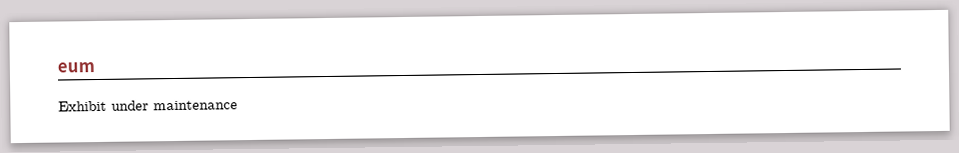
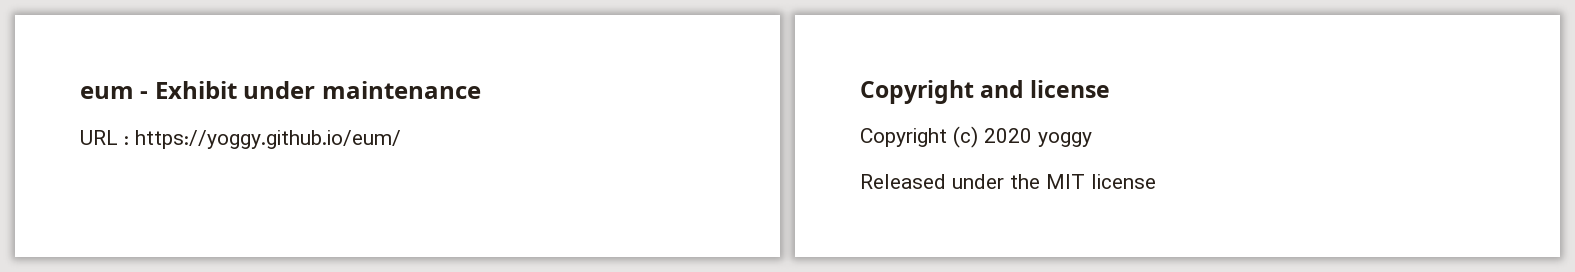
- eum
- Exhibit under maintenance
+ eum - Exhibit under maintenance
+ URL : https://yoggy.github.io/eum/
+ Copyright and license
+ Copyright (c) 2020 yoggy
+ Released under the MIT license

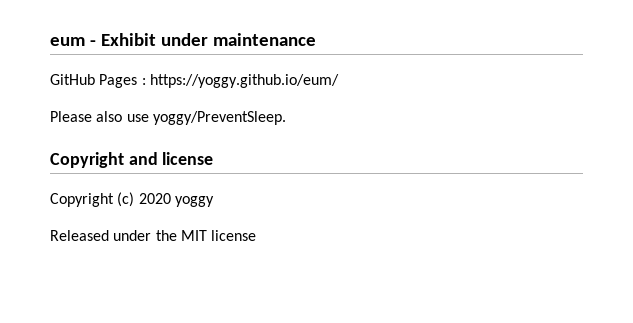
- URL : https://yoggy.github.io/eum/
+ GitHub Pages : https://yoggy.github.io/eum/
+ Please also use yoggy/PreventSleep.

